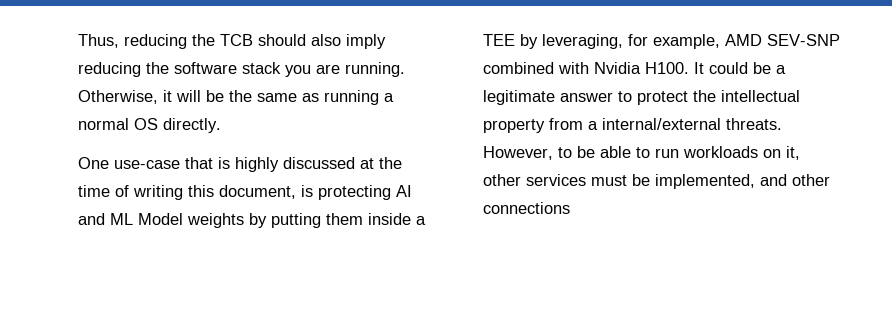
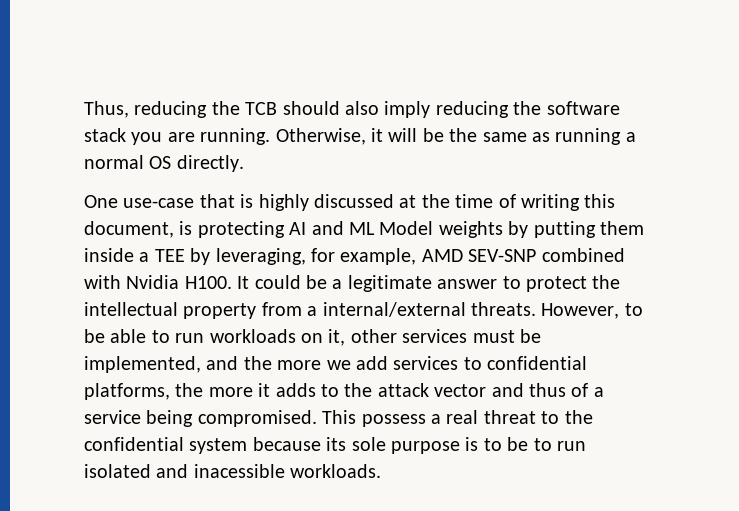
- However, to be able to run workloads on it, other services must be implemented, and other connections
+ However, to be able to run workloads on it, other services must be implemented, and the more we add services to confidential platforms, the more it adds to the attack vector and thus of a service being compromised. This possess a real threat to the confidential system because its sole purpose is to be to run isolated and inacessible workloads.

